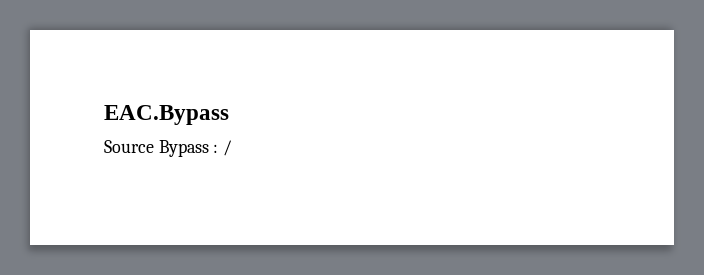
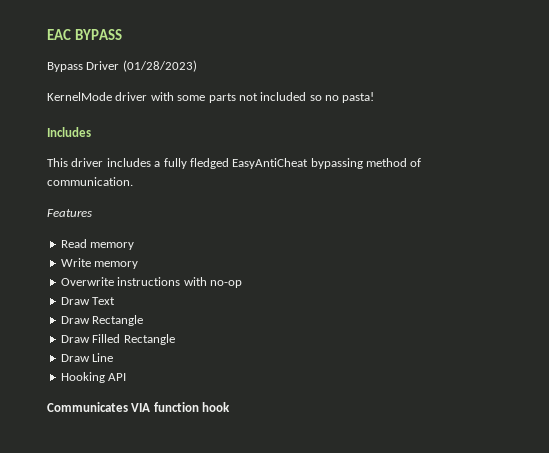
- EAC.Bypass
- Source Bypass : /
+ EAC BYPASS
+ Bypass Driver (01/28/2023)
+ KernelMode driver with some parts not included so no pasta!
+ Includes
+ This driver includes a fully fledged EasyAntiCheat bypassing method of communication.
+ Features
+ Read memory
+ Write memory
+ Overwrite instructions with no-op
+ Draw Text
+ Draw Rectangle
+ Draw Filled Rectangle
+ Draw Line
+ Hooking API
+ Communicates VIA function hook

